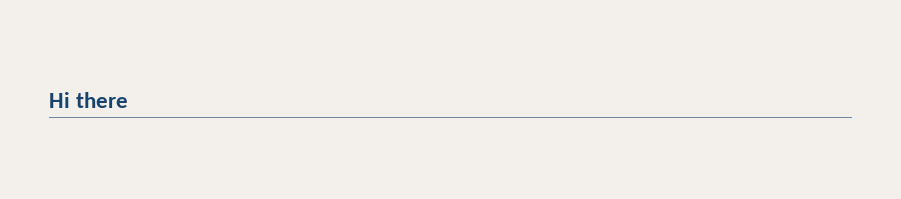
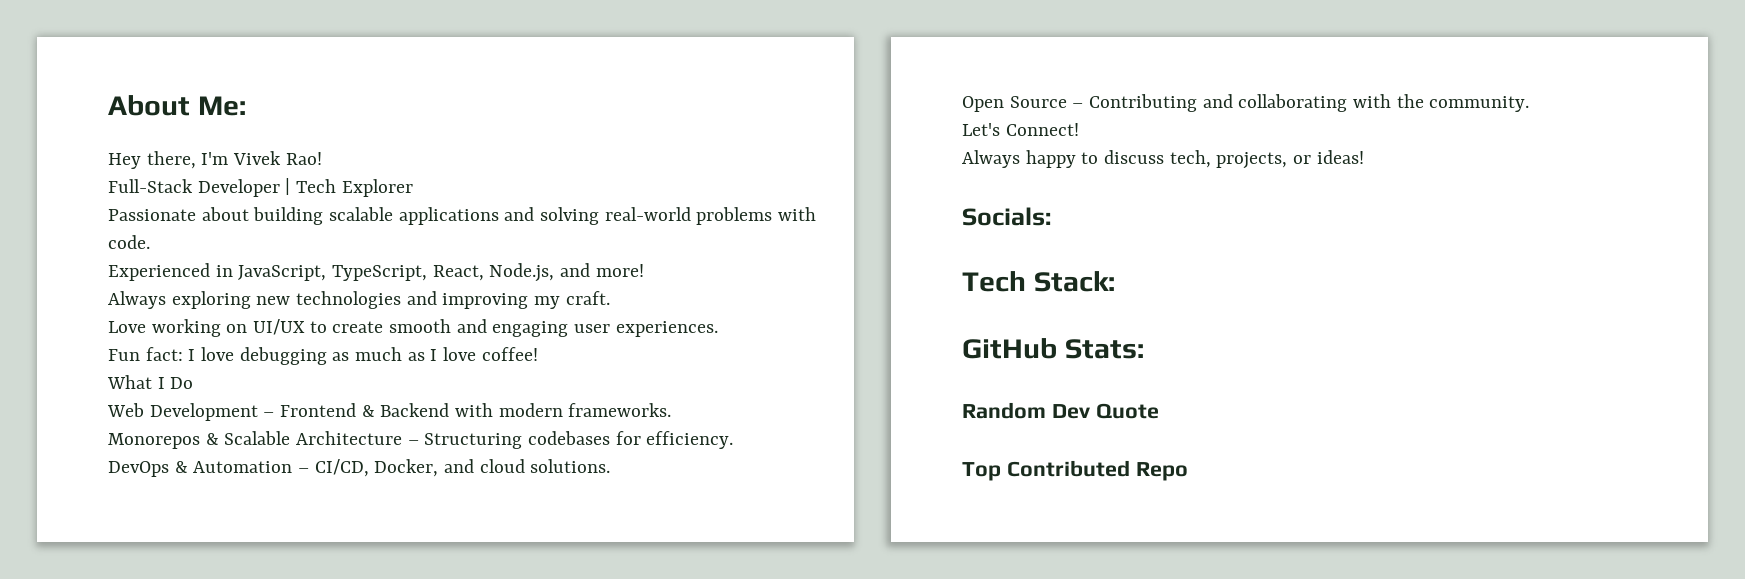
- Hi there
+ About Me:
+ Hey there, I'm Vivek Rao!
+ Full-Stack Developer | Tech Explorer
+ Passionate about building scalable applications and solving real-world problems with code.
+ Experienced in JavaScript, TypeScript, React, Node.js, and more!
+ Always exploring new technologies and improving my craft.
+ Love working on UI/UX to create smooth and engaging user experiences.
+ Fun fact: I love debugging as much as I love coffee!
+ What I Do
+ Web Development – Frontend & Backend with modern frameworks.
+ Monorepos & Scalable Architecture – Structuring codebases for efficiency.
+ DevOps & Automation – CI/CD, Docker, and cloud solutions.
+ Open Source – Contributing and collaborating with the community.
+ Let's Connect!
+ Always happy to discuss tech, projects, or ideas!
+ Socials:
+ Tech Stack:
+ GitHub Stats:
+ Random Dev Quote
+ Top Contributed Repo

